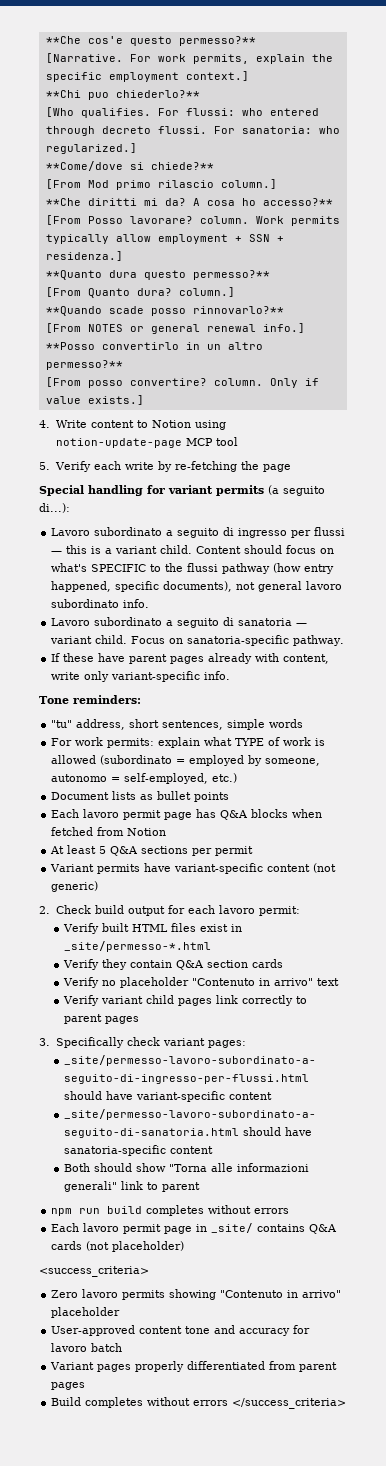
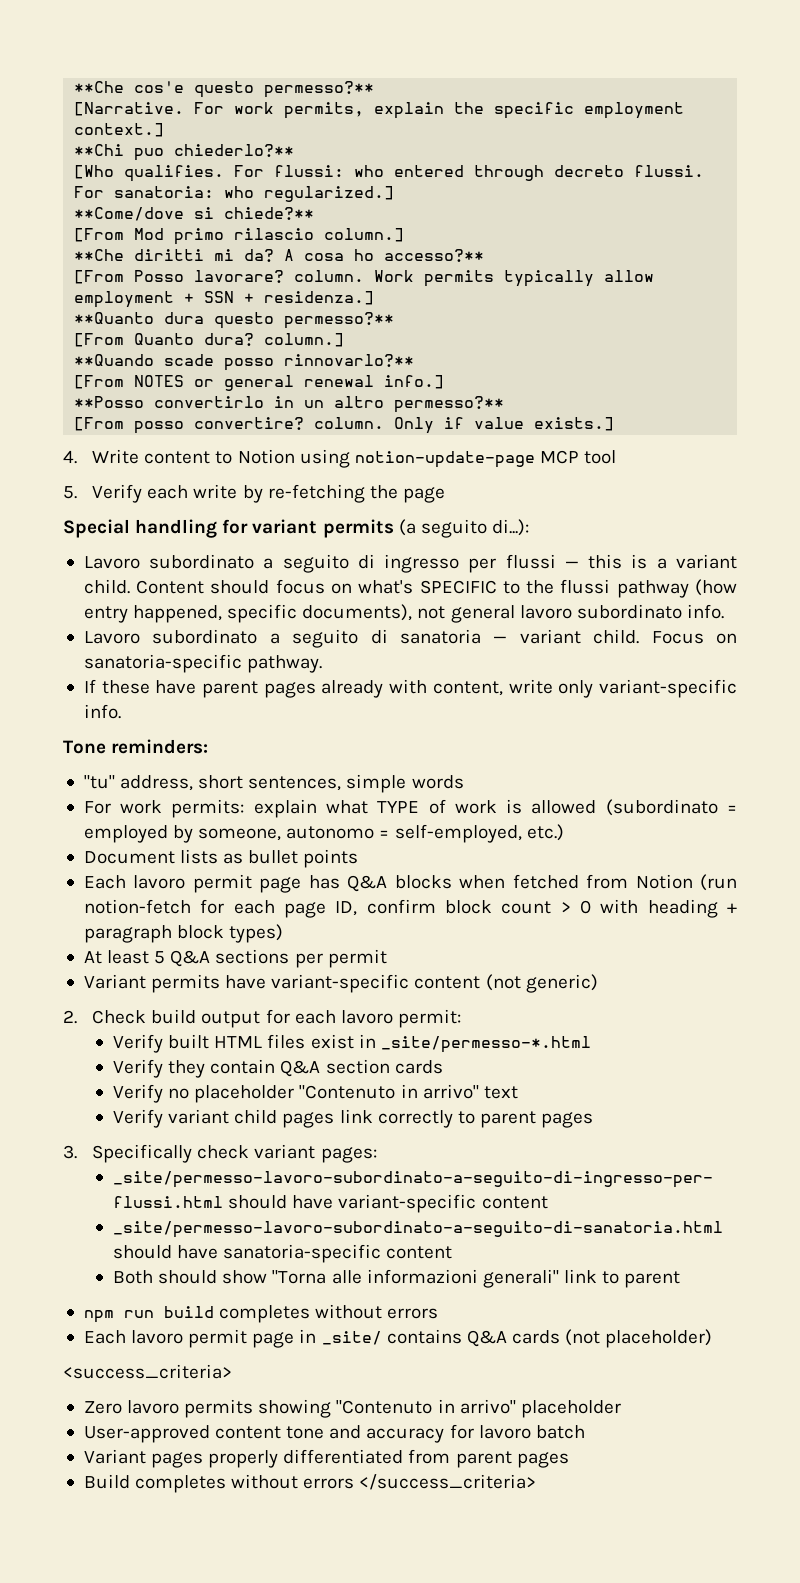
- Each lavoro permit page has Q&A blocks when fetched from Notion
+ Each lavoro permit page has Q&A blocks when fetched from Notion (run notion-fetch for each page ID, confirm block count > 0 with heading + paragraph block types)

